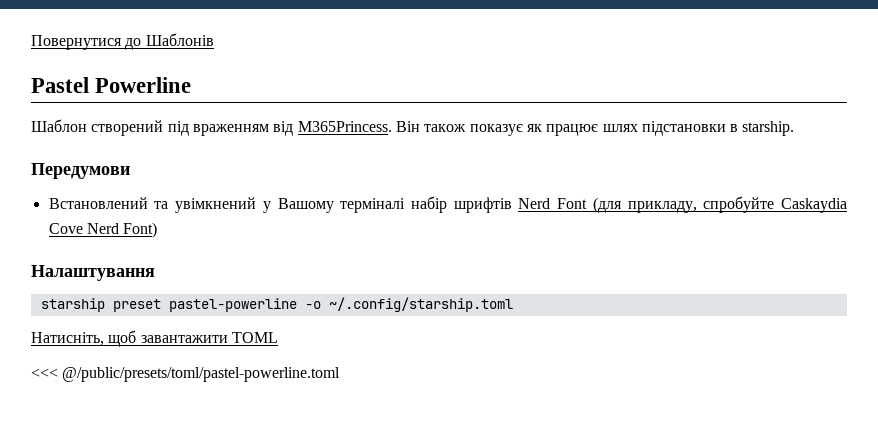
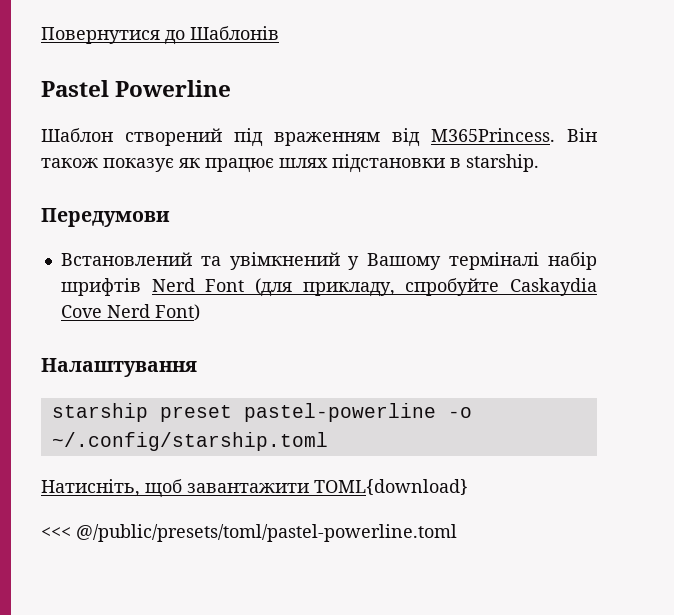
- Натисніть, щоб завантажити TOML
+ Натисніть, щоб завантажити TOML{download}

